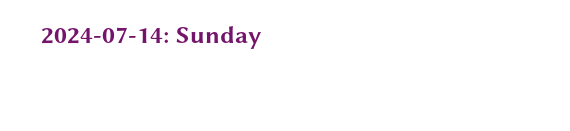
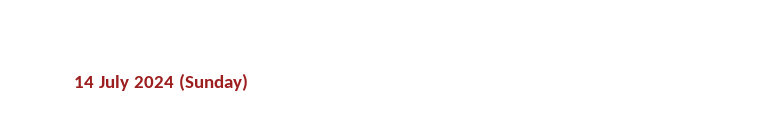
- 2024-07-14: Sunday
+ 14 July 2024 (Sunday)

